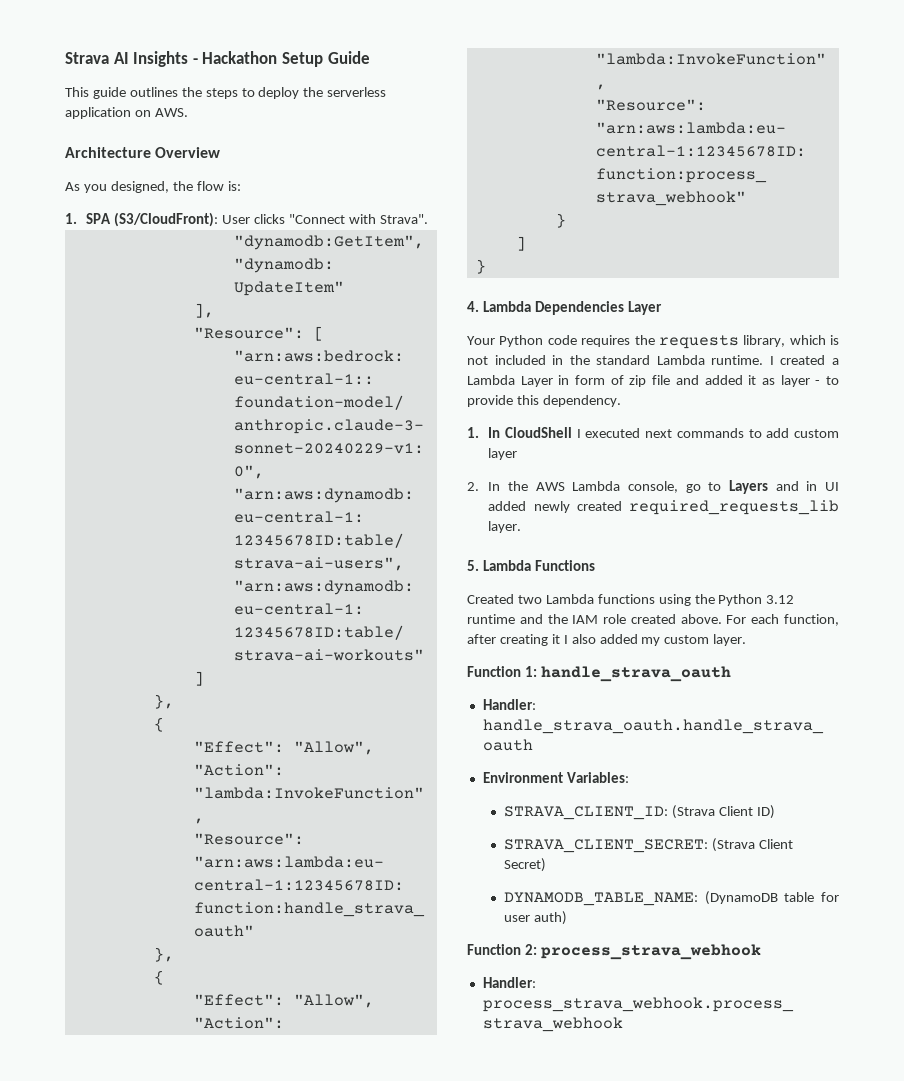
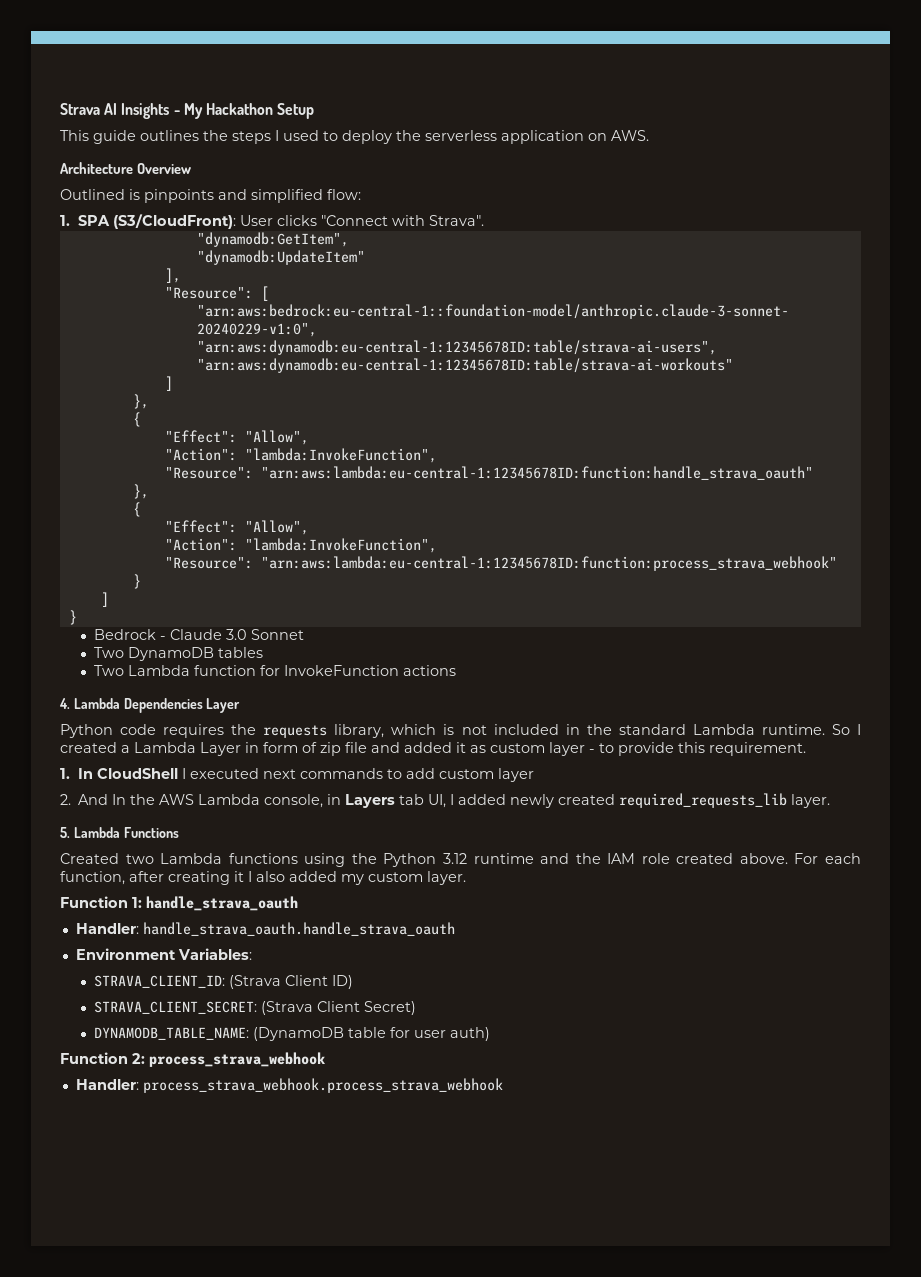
- Strava AI Insights - Hackathon Setup Guide
+ Strava AI Insights - My Hackathon Setup
- This guide outlines the steps to deploy the serverless application on AWS.
+ This guide outlines the steps I used to deploy the serverless application on AWS.
- As you designed, the flow is:
+ Outlined is pinpoints and simplified flow:
+ Bedrock - Claude 3.0 Sonnet
+ Two DynamoDB tables
+ Two Lambda function for InvokeFunction actions
- Your Python code requires the requests library, which is not included in the standard Lambda runtime.
+ Python code requires the requests library, which is not included in the standard Lambda runtime.
- I created a Lambda Layer in form of zip file and added it as layer - to provide this dependency.
+ So I created a Lambda Layer in form of zip file and added it as custom layer - to provide this requirement.
- 2. In the AWS Lambda console, go to Layers and in UI added newly created required_requests_lib layer.
+ 2. And In the AWS Lambda console, in Layers tab UI, I added newly created required_requests_lib layer.

